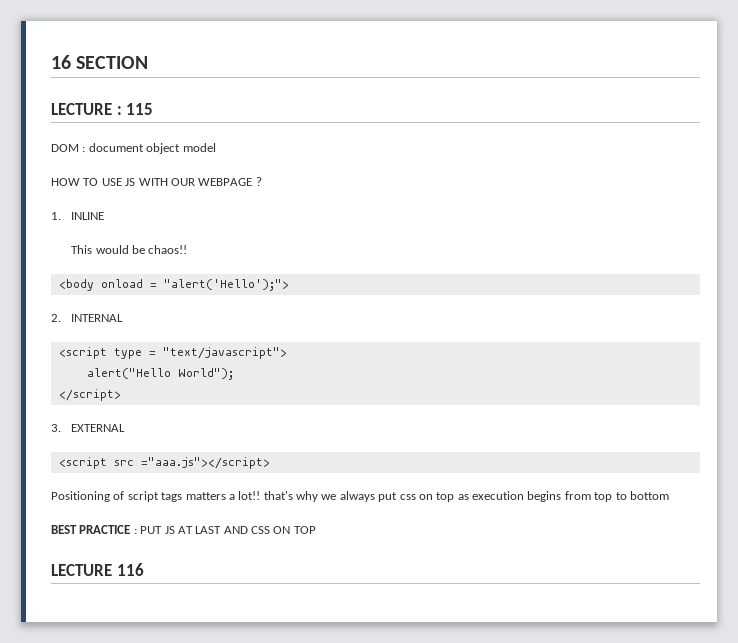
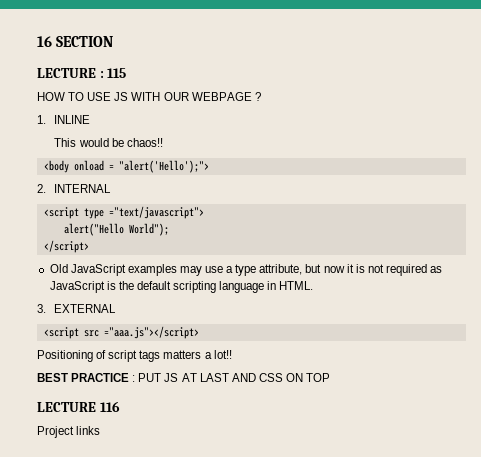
- DOM : document object model
- <script type = "text/javascript">
+ <script type ="text/javascript">
+ Old JavaScript examples may use a type attribute, but now it is not required as JavaScript is the default scripting language in HTML.
- Positioning of script tags matters a lot!! that's why we always put css on top as execution begins from top to bottom
+ Positioning of script tags matters a lot!!
+ Project links

